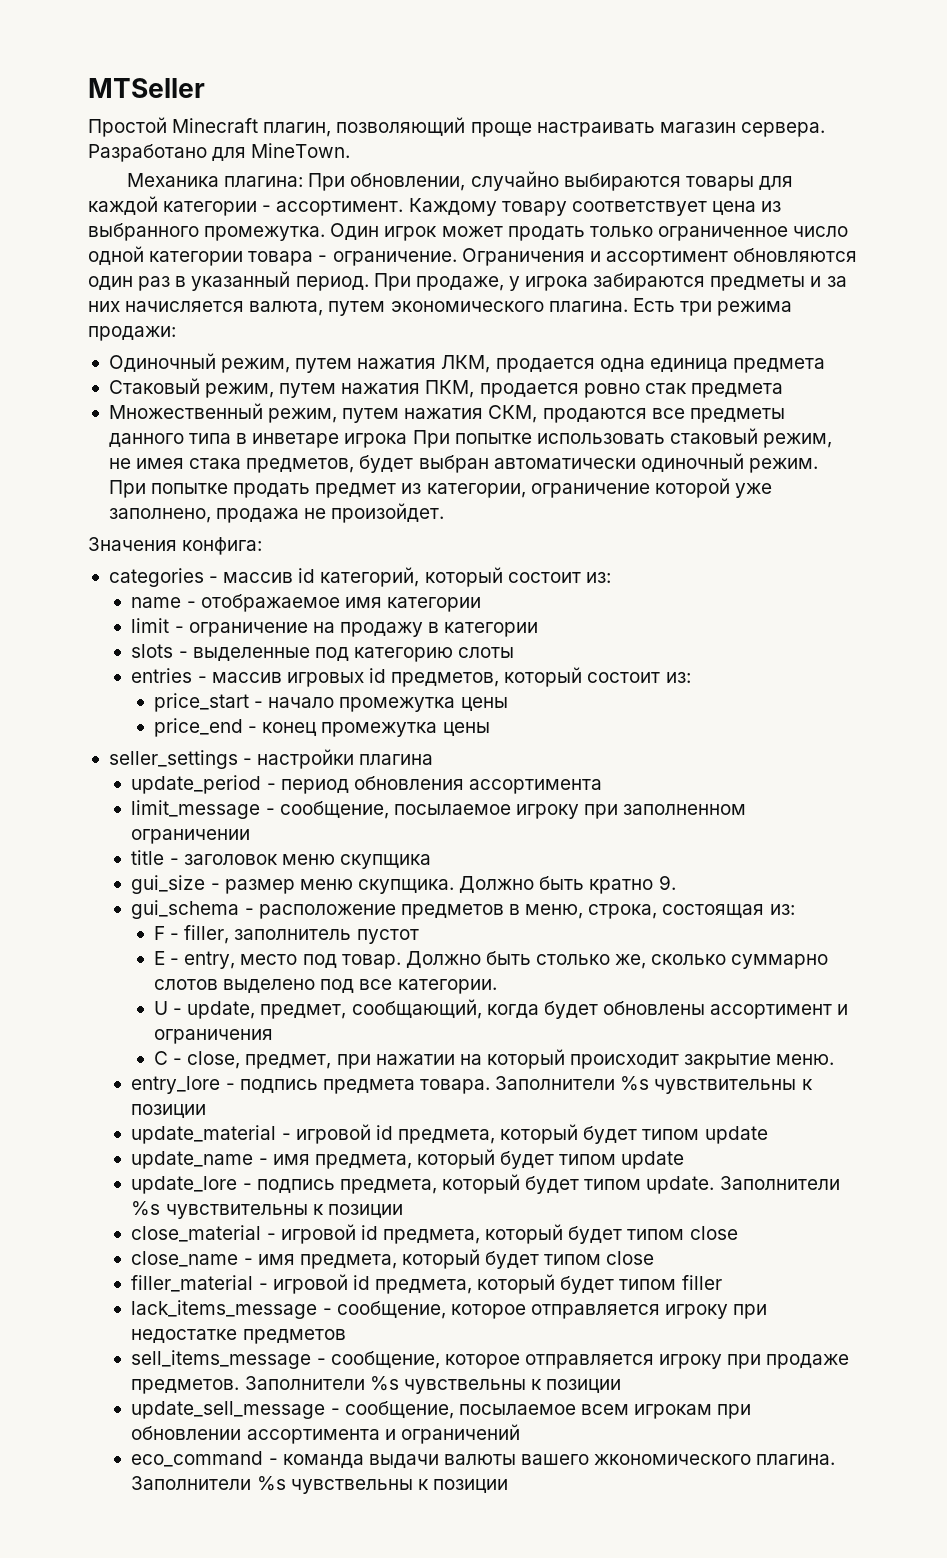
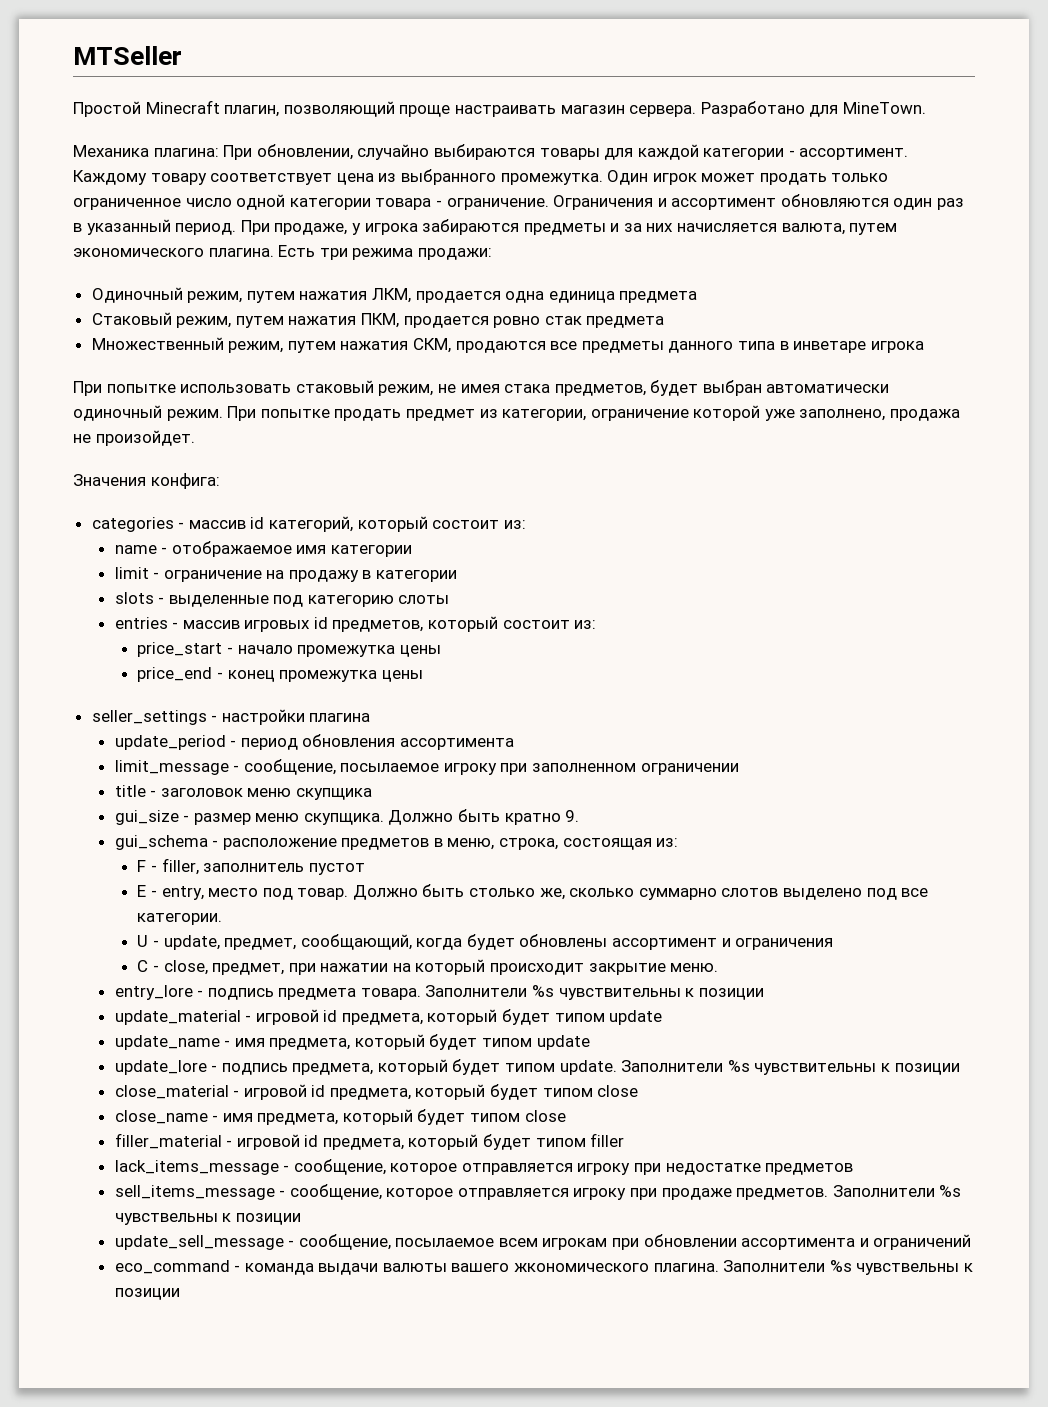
- Множественный режим, путем нажатия СКМ, продаются все предметы данного типа в инветаре игрока При попытке использовать стаковый режим, не имея стака предметов, будет выбран автоматически одиночный режим.
+ Множественный режим, путем нажатия СКМ, продаются все предметы данного типа в инветаре игрока
+ При попытке использовать стаковый режим, не имея стака предметов, будет выбран автоматически одиночный режим.

